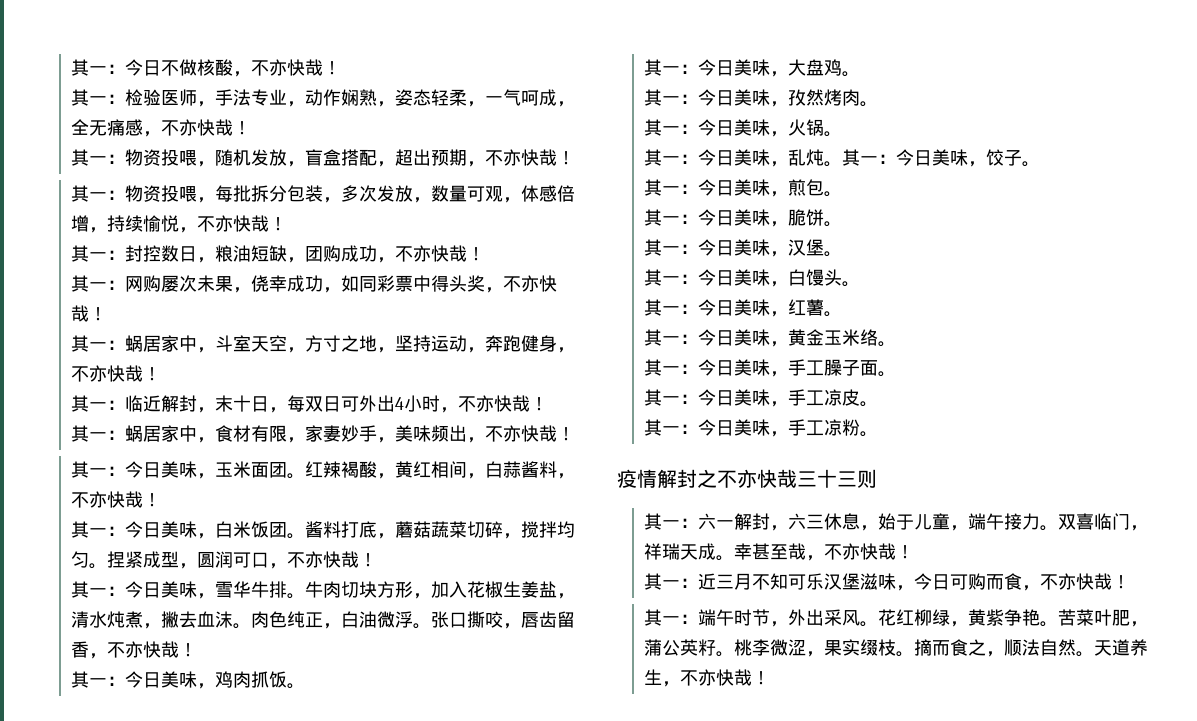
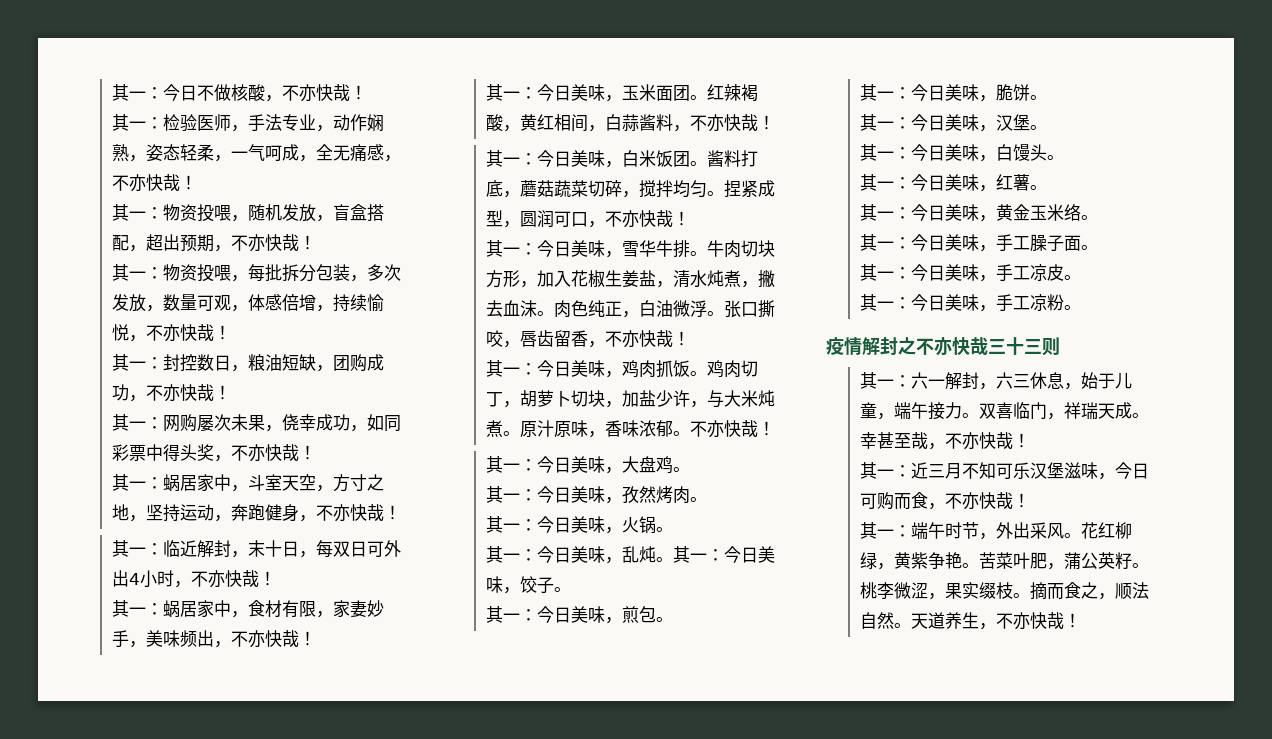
+ 鸡肉切丁，胡萝卜切块，加盐少许，与大米炖煮。原汁原味，香味浓郁。不亦快哉！

